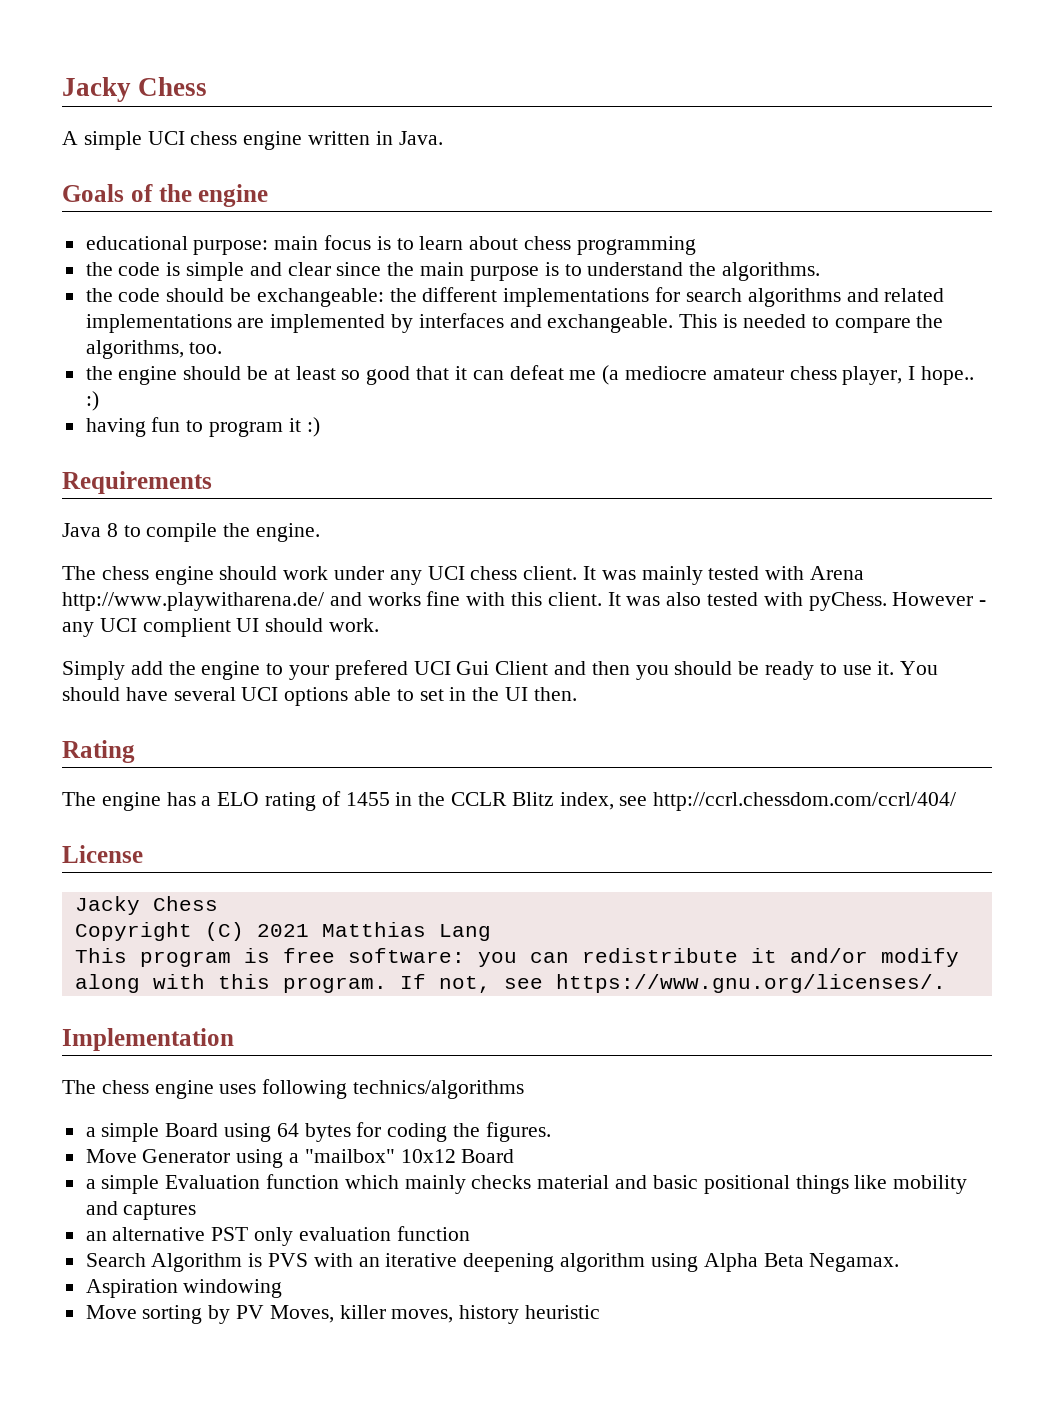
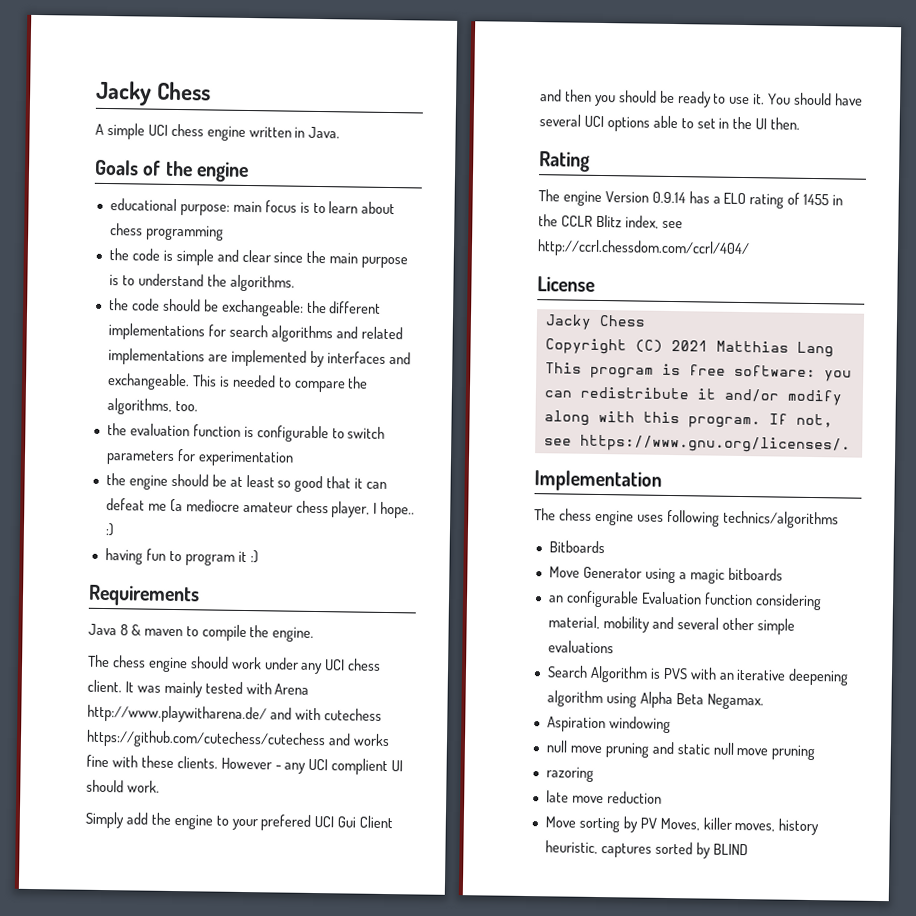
+ the evaluation function is configurable to switch parameters for experimentation
- Java 8 to compile the engine.
+ Java 8 & maven to compile the engine.
- It was mainly tested with Arena http://www.playwitharena.de/ and works fine with this client. It was also tested with pyChess.
+ It was mainly tested with Arena http://www.playwitharena.de/ and with cutechess https://github.com/cutechess/cutechess and works fine with these clients.
- The engine has a ELO rating of 1455 in the CCLR Blitz index, see http://ccrl.chessdom.com/ccrl/404/
+ The engine Version 0.9.14 has a ELO rating of 1455 in the CCLR Blitz index, see http://ccrl.chessdom.com/ccrl/404/
- a simple Board using 64 bytes for coding the figures.
- Move Generator using a "mailbox" 10x12 Board
- a simple Evaluation function which mainly checks material and basic positional things like mobility and captures
- an alternative PST only evaluation function
+ Bitboards
+ Move Generator using a magic bitboards
+ an configurable Evaluation function considering material, mobility and several other simple evaluations
+ null move pruning and static null move pruning
+ razoring
+ late move reduction
- Move sorting by PV Moves, killer moves, history heuristic
+ Move sorting by PV Moves, killer moves, history heuristic, captures sorted by BLIND

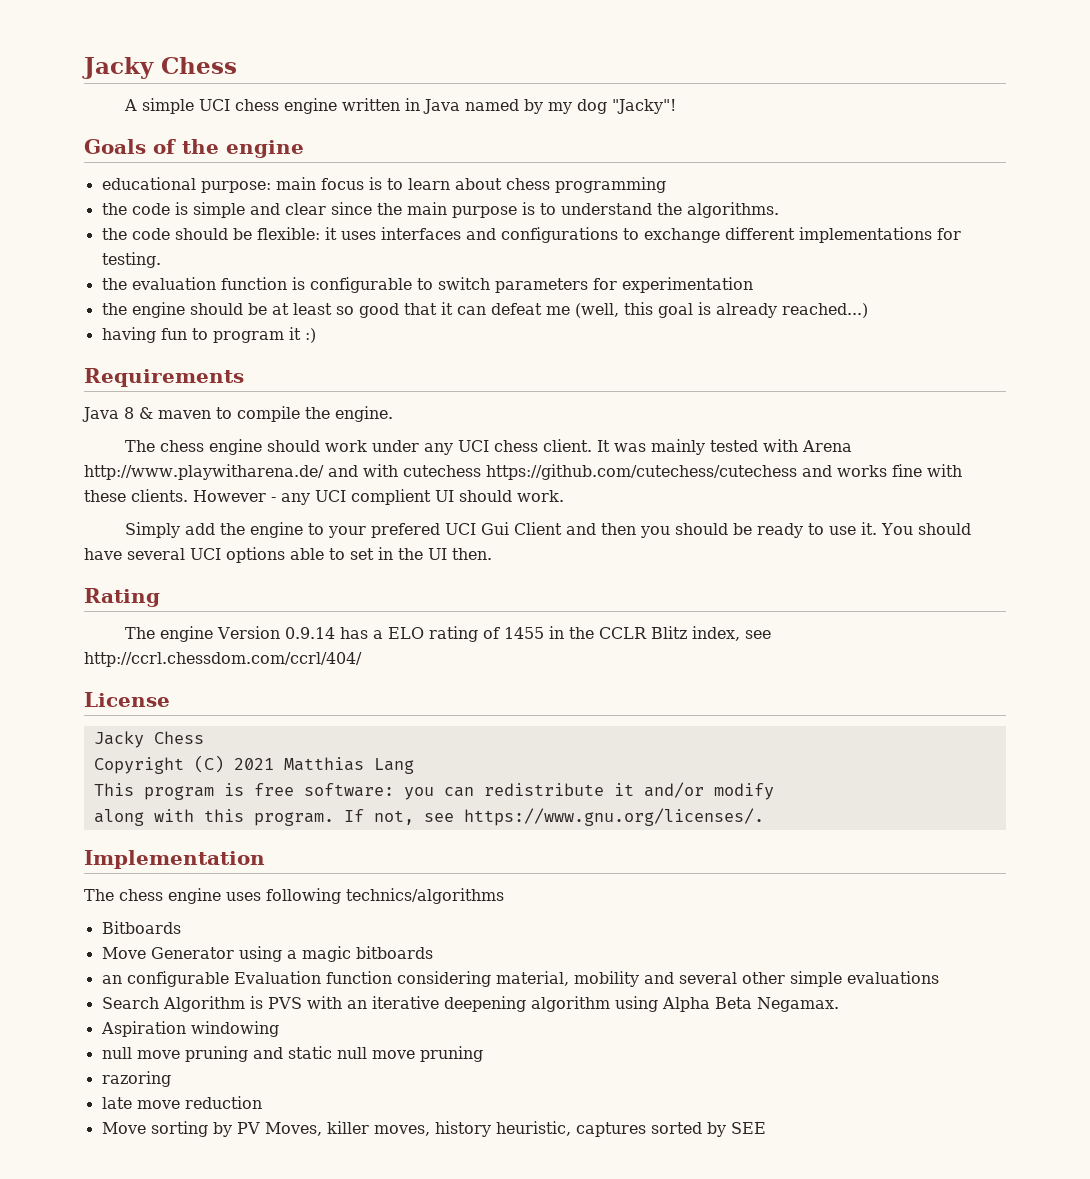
- A simple UCI chess engine written in Java.
+ A simple UCI chess engine written in Java named by my dog "Jacky"!
- the code should be exchangeable: the different implementations for search algorithms and related implementations are implemented by interfaces and exchangeable. This is needed to compare the algorithms, too.
+ the code should be flexible: it uses interfaces and configurations to exchange different implementations for testing.
- the engine should be at least so good that it can defeat me (a mediocre amateur chess player, I hope.. :)
+ the engine should be at least so good that it can defeat me (well, this goal is already reached...)
- Move sorting by PV Moves, killer moves, history heuristic, captures sorted by BLIND
+ Move sorting by PV Moves, killer moves, history heuristic, captures sorted by SEE

